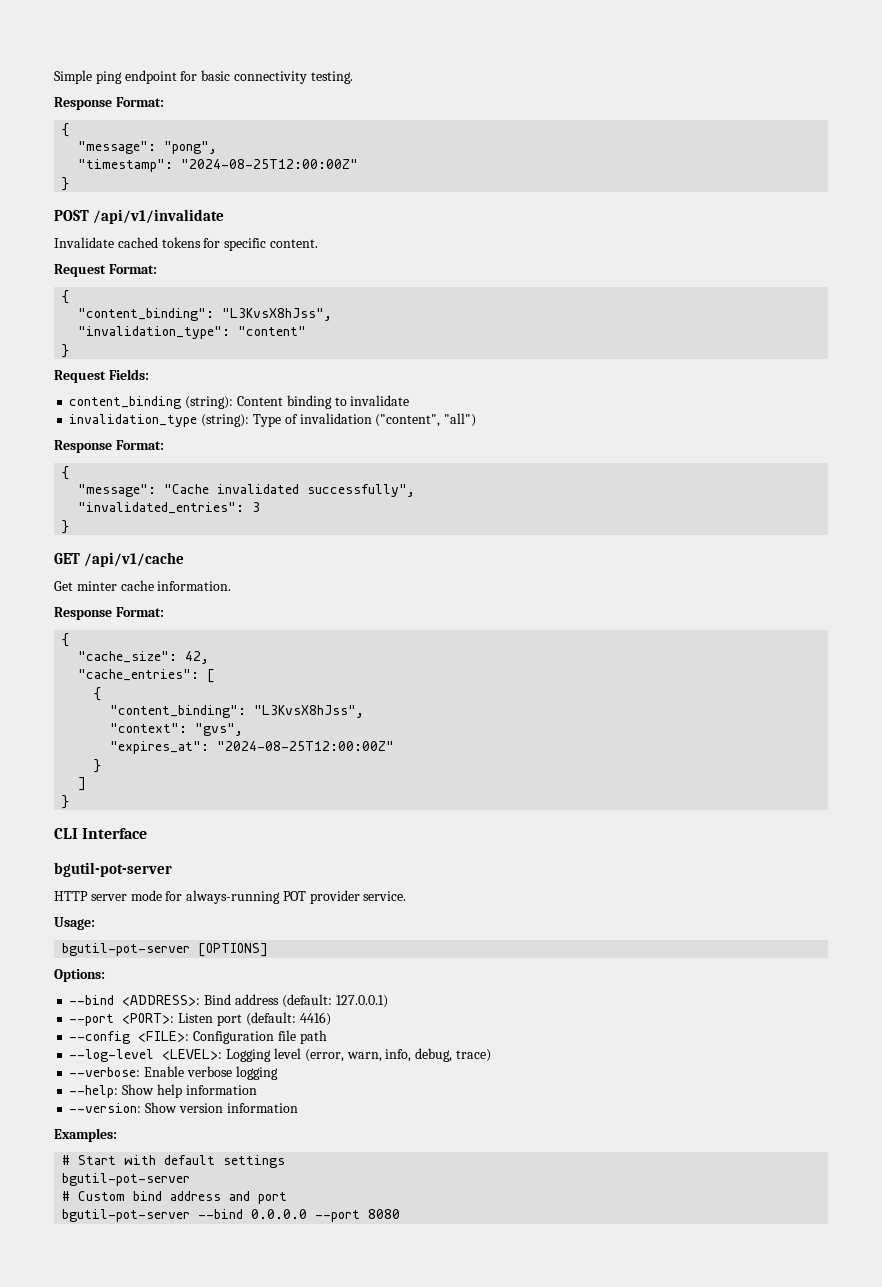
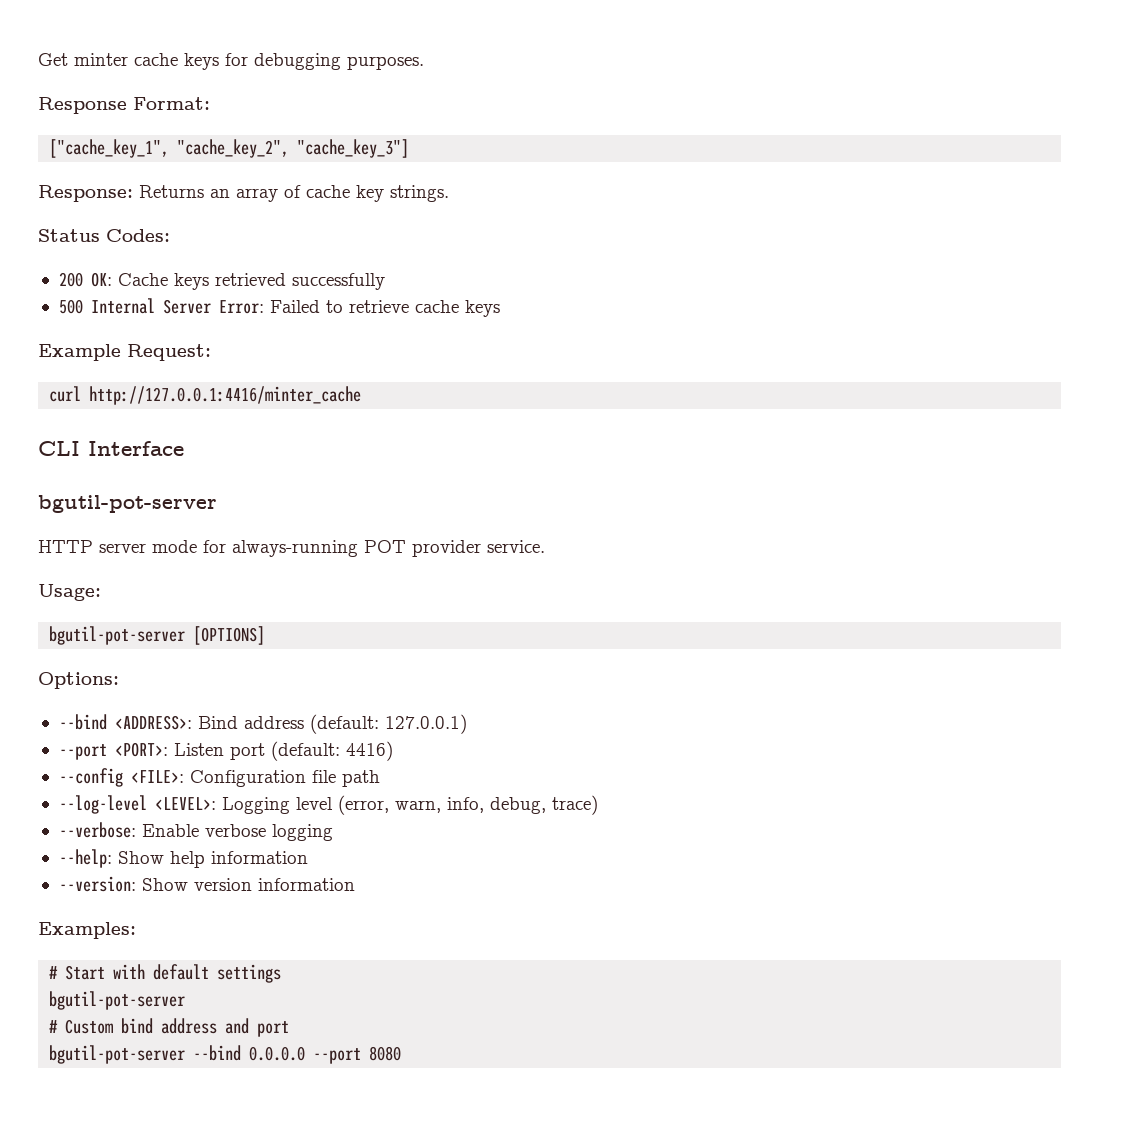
- Simple ping endpoint for basic connectivity testing.
+ Get minter cache keys for debugging purposes.
  Response Format:
- {
- "message": "pong",
- "timestamp": "2024-08-25T12:00:00Z"
- }
- POST /api/v1/invalidate
- Invalidate cached tokens for specific content.
- Request Format:
- {
- "content_binding": "L3KvsX8hJss",
- "invalidation_type": "content"
- }
- Request Fields:
- content_binding (string): Content binding to invalidate
- invalidation_type (string): Type of invalidation ("content", "all")
- Response Format:
- {
- "message": "Cache invalidated successfully",
- "invalidated_entries": 3
- }
- GET /api/v1/cache
- Get minter cache information.
- Response Format:
- {
- "cache_size": 42,
- "cache_entries": [
- {
- "content_binding": "L3KvsX8hJss",
- "context": "gvs",
- "expires_at": "2024-08-25T12:00:00Z"
- }
- ]
- }
+ ["cache_key_1", "cache_key_2", "cache_key_3"]
+ Response: Returns an array of cache key strings.
+ Status Codes:
+ 200 OK: Cache keys retrieved successfully
+ 500 Internal Server Error: Failed to retrieve cache keys
+ Example Request:
+ curl http://127.0.0.1:4416/minter_cache

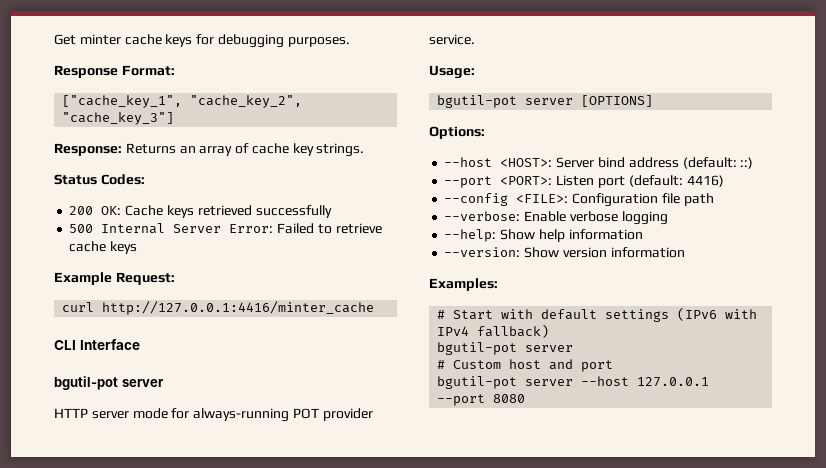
  CLI Interface
- bgutil-pot-server
+ bgutil-pot server
- bgutil-pot-server [OPTIONS]
+ bgutil-pot server [OPTIONS]
- --bind <ADDRESS>: Bind address (default: 127.0.0.1)
+ --host <HOST>: Server bind address (default: ::)
- --log-level <LEVEL>: Logging level (error, warn, info, debug, trace)
- # Start with default settings
- bgutil-pot-server
+ # Start with default settings (IPv6 with IPv4 fallback)
+ bgutil-pot server
- # Custom bind address and port
+ # Custom host and port
- bgutil-pot-server --bind 0.0.0.0 --port 8080
+ bgutil-pot server --host 127.0.0.1 --port 8080

